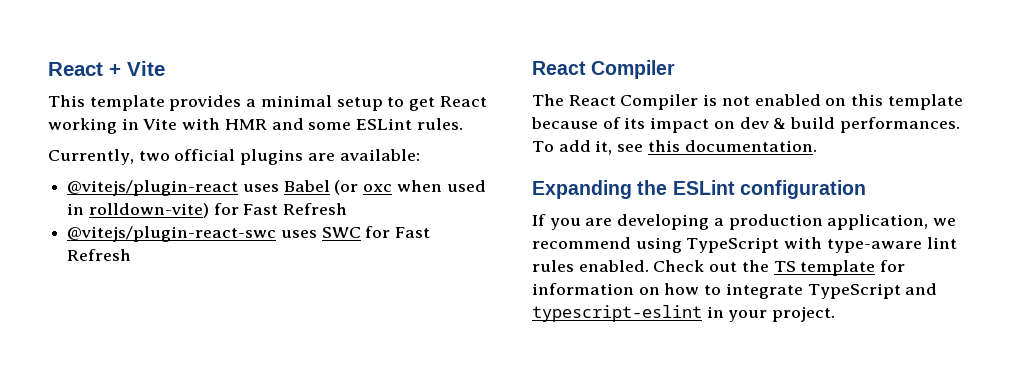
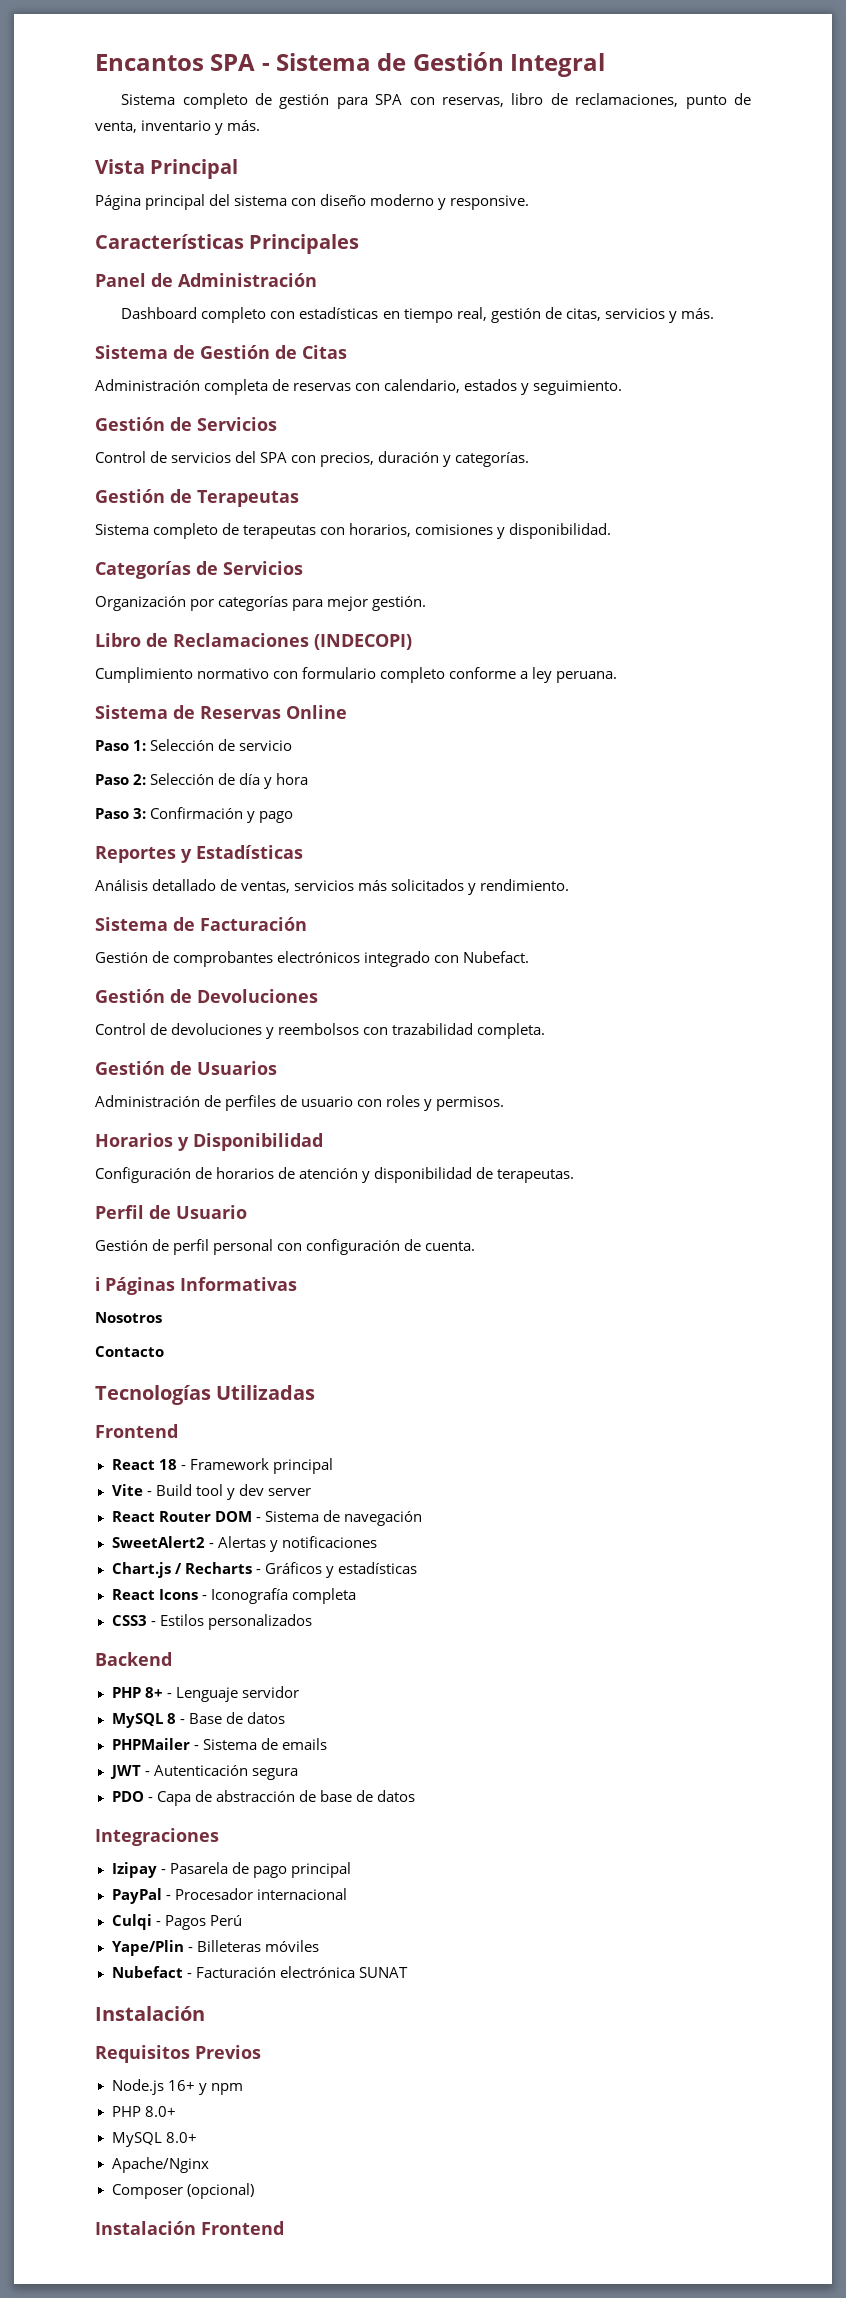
- React + Vite
- This template provides a minimal setup to get React working in Vite with HMR and some ESLint rules.
- Currently, two official plugins are available:
- @vitejs/plugin-react uses Babel (or oxc when used in rolldown-vite) for Fast Refresh
- @vitejs/plugin-react-swc uses SWC for Fast Refresh
- React Compiler
- The React Compiler is not enabled on this template because of its impact on dev & build performances. To add it, see this documentation.
- Expanding the ESLint configuration
- If you are developing a production application, we recommend using TypeScript with type-aware lint rules enabled. Check out the TS template for information on how to integrate TypeScript and typescript-eslint in your project.
+ Encantos SPA - Sistema de Gestión Integral
+ Sistema completo de gestión para SPA con reservas, libro de reclamaciones, punto de venta, inventario y más.
+ Vista Principal
+ Página principal del sistema con diseño moderno y responsive.
+ Características Principales
+ Panel de Administración
+ Dashboard completo con estadísticas en tiempo real, gestión de citas, servicios y más.
+ Sistema de Gestión de Citas
+ Administración completa de reservas con calendario, estados y seguimiento.
+ Gestión de Servicios
+ Control de servicios del SPA con precios, duración y categorías.
+ Gestión de Terapeutas
+ Sistema completo de terapeutas con horarios, comisiones y disponibilidad.
+ Categorías de Servicios
+ Organización por categorías para mejor gestión.
+ Libro de Reclamaciones (INDECOPI)
+ Cumplimiento normativo con formulario completo conforme a ley peruana.
+ Sistema de Reservas Online
+ Paso 1: Selección de servicio
+ Paso 2: Selección de día y hora
+ Paso 3: Confirmación y pago
+ Reportes y Estadísticas
+ Análisis detallado de ventas, servicios más solicitados y rendimiento.
+ Sistema de Facturación
+ Gestión de comprobantes electrónicos integrado con Nubefact.
+ Gestión de Devoluciones
+ Control de devoluciones y reembolsos con trazabilidad completa.
+ Gestión de Usuarios
+ Administración de perfiles de usuario con roles y permisos.
+ Horarios y Disponibilidad
+ Configuración de horarios de atención y disponibilidad de terapeutas.
+ Perfil de Usuario
+ Gestión de perfil personal con configuración de cuenta.
+ ℹ Páginas Informativas
+ Nosotros
+ Contacto
+ Tecnologías Utilizadas
+ Frontend
+ React 18 - Framework principal
+ Vite - Build tool y dev server
+ React Router DOM - Sistema de navegación
+ SweetAlert2 - Alertas y notificaciones
+ Chart.js / Recharts - Gráficos y estadísticas
+ React Icons - Iconografía completa
+ CSS3 - Estilos personalizados
+ Backend
+ PHP 8+ - Lenguaje servidor
+ MySQL 8 - Base de datos
+ PHPMailer - Sistema de emails
+ JWT - Autenticación segura
+ PDO - Capa de abstracción de base de datos
+ Integraciones
+ Izipay - Pasarela de pago principal
+ PayPal - Procesador internacional
+ Culqi - Pagos Perú
+ Yape/Plin - Billeteras móviles
+ Nubefact - Facturación electrónica SUNAT
+ Instalación
+ Requisitos Previos
+ Node.js 16+ y npm
+ PHP 8.0+
+ MySQL 8.0+
+ Apache/Nginx
+ Composer (opcional)
+ Instalación Frontend

